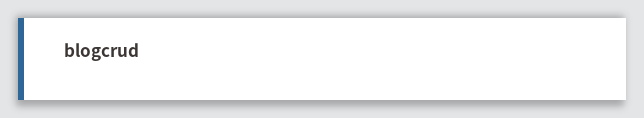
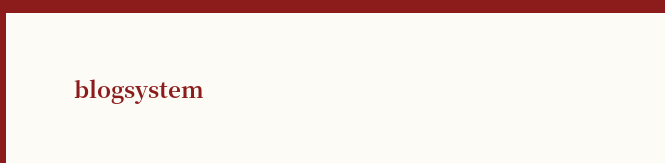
- blogcrud
+ blogsystem

